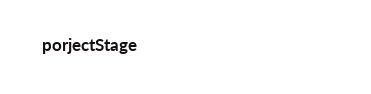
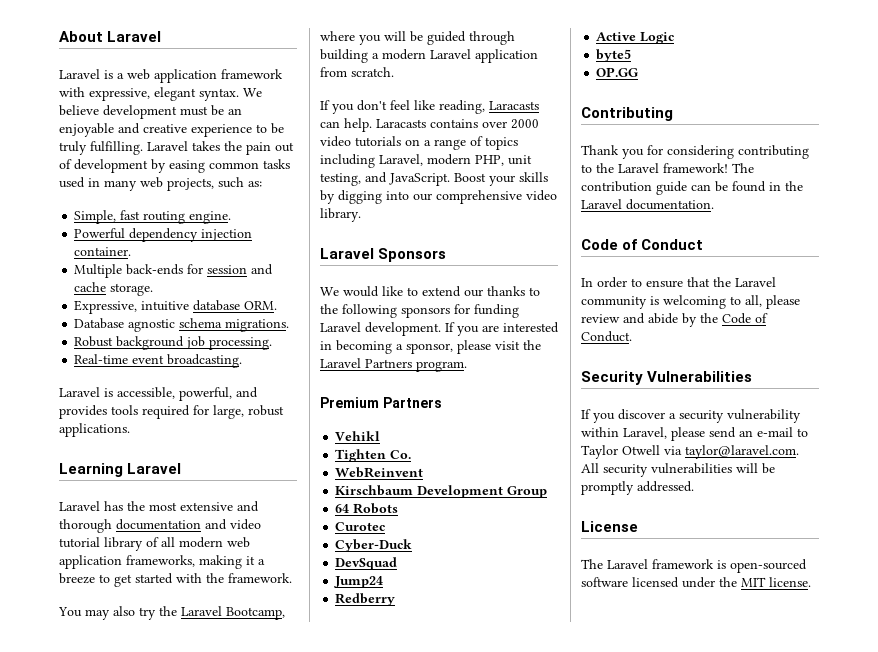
- porjectStage
+ About Laravel
+ Laravel is a web application framework with expressive, elegant syntax. We believe development must be an enjoyable and creative experience to be truly fulfilling. Laravel takes the pain out of development by easing common tasks used in many web projects, such as:
+ Simple, fast routing engine.
+ Powerful dependency injection container.
+ Multiple back-ends for session and cache storage.
+ Expressive, intuitive database ORM.
+ Database agnostic schema migrations.
+ Robust background job processing.
+ Real-time event broadcasting.
+ Laravel is accessible, powerful, and provides tools required for large, robust applications.
+ Learning Laravel
+ Laravel has the most extensive and thorough documentation and video tutorial library of all modern web application frameworks, making it a breeze to get started with the framework.
+ You may also try the Laravel Bootcamp, where you will be guided through building a modern Laravel application from scratch.
+ If you don't feel like reading, Laracasts can help. Laracasts contains over 2000 video tutorials on a range of topics including Laravel, modern PHP, unit testing, and JavaScript. Boost your skills by digging into our comprehensive video library.
+ Laravel Sponsors
+ We would like to extend our thanks to the following sponsors for funding Laravel development. If you are interested in becoming a sponsor, please visit the Laravel Partners program.
+ Premium Partners
+ Vehikl
+ Tighten Co.
+ WebReinvent
+ Kirschbaum Development Group
+ 64 Robots
+ Curotec
+ Cyber-Duck
+ DevSquad
+ Jump24
+ Redberry
+ Active Logic
+ byte5
+ OP.GG
+ Contributing
+ Thank you for considering contributing to the Laravel framework! The contribution guide can be found in the Laravel documentation.
+ Code of Conduct
+ In order to ensure that the Laravel community is welcoming to all, please review and abide by the Code of Conduct.
+ Security Vulnerabilities
+ If you discover a security vulnerability within Laravel, please send an e-mail to Taylor Otwell via taylor@laravel.com. All security vulnerabilities will be promptly addressed.
+ License
+ The Laravel framework is open-sourced software licensed under the MIT license.

